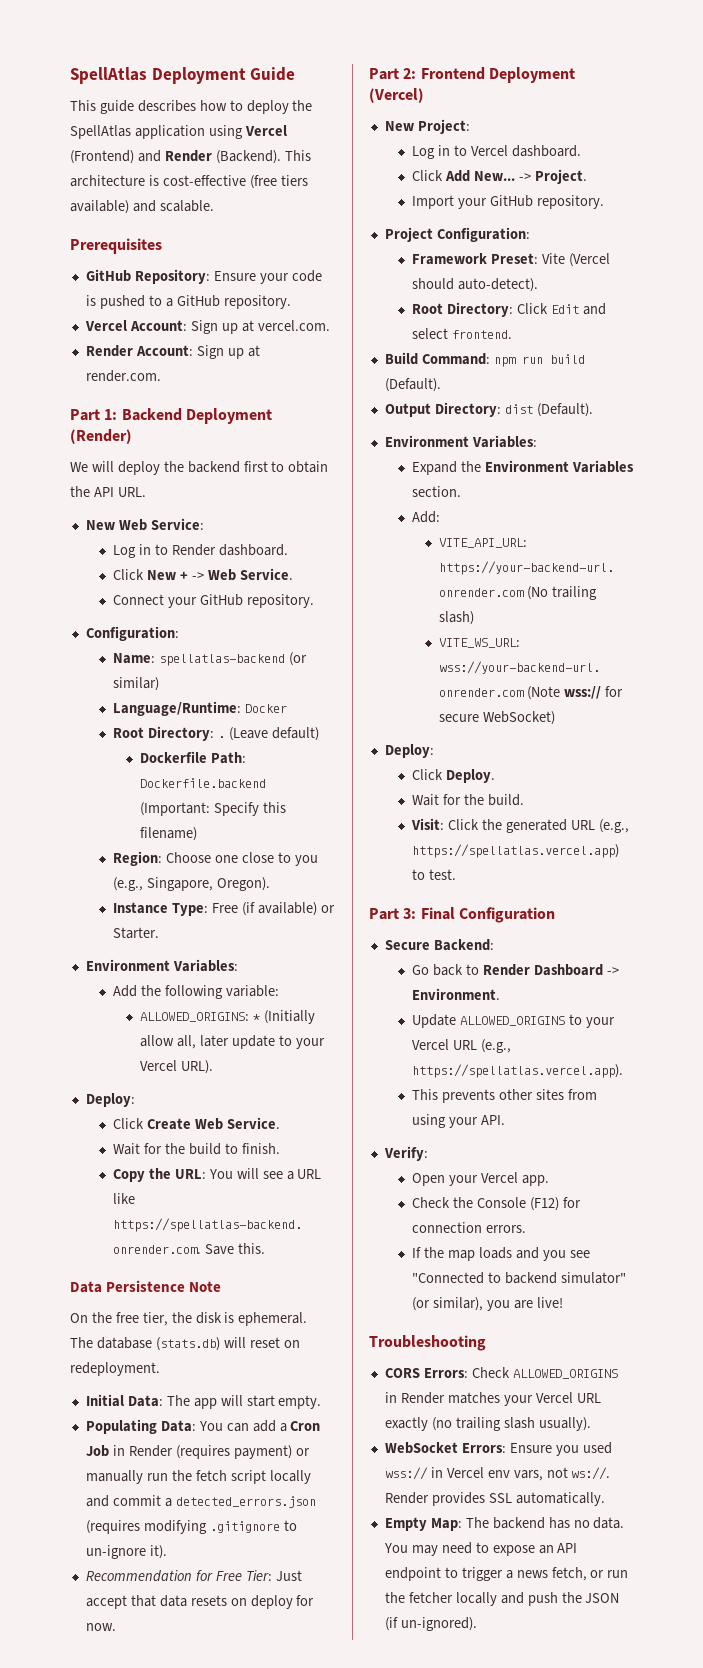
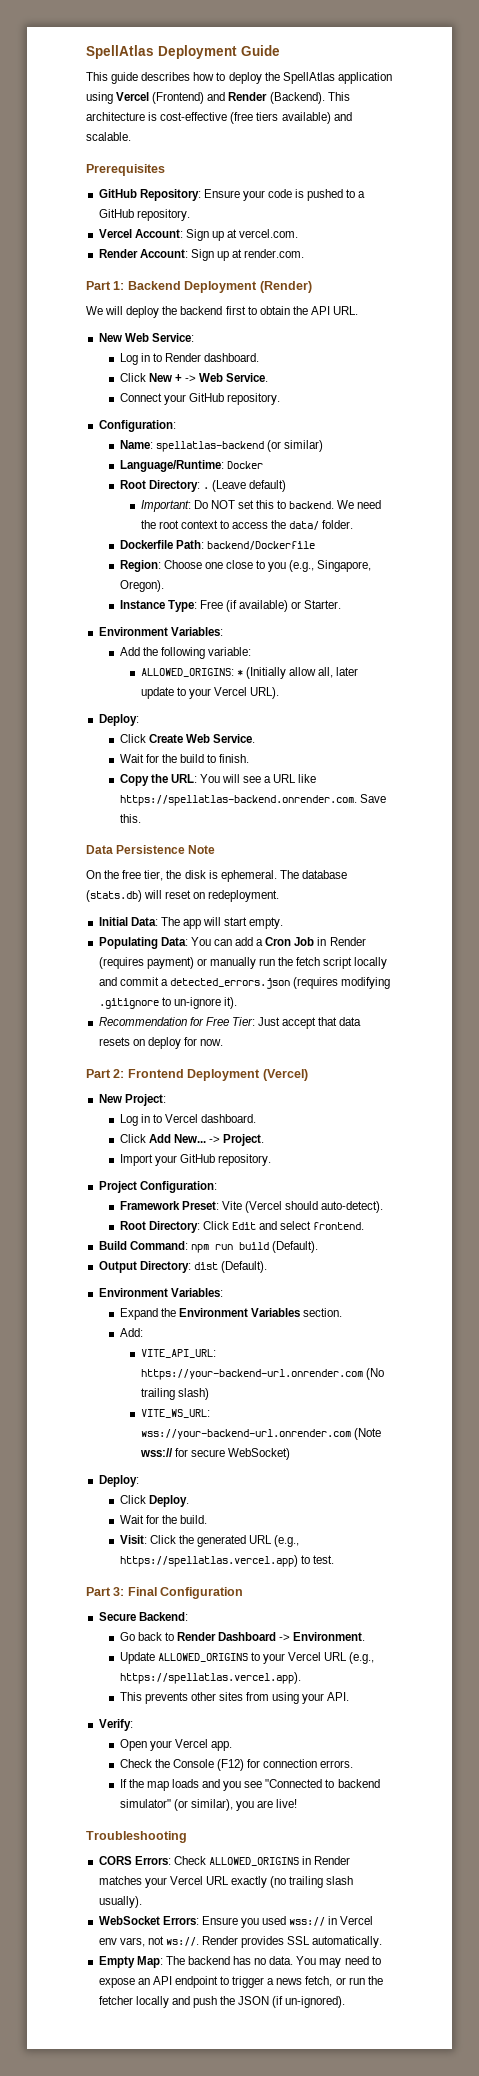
- Dockerfile Path: Dockerfile.backend (Important: Specify this filename)
+ Important: Do NOT set this to backend. We need the root context to access the data/ folder.
+ Dockerfile Path: backend/Dockerfile

